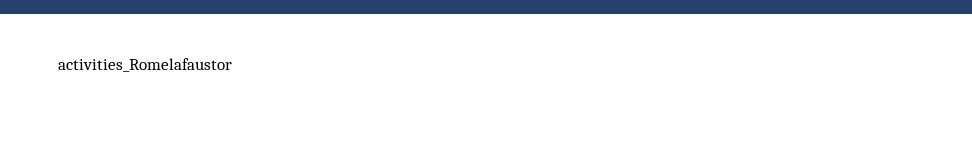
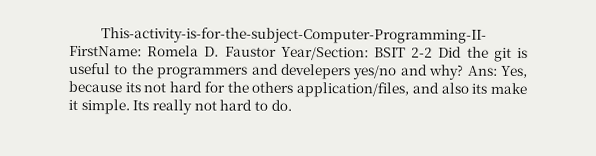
- activities_Romelafaustor
+ This-activity-is-for-the-subject-Computer-Programming-II- FirstName: Romela D. Faustor Year/Section: BSIT 2-2 Did the git is useful to the programmers and develepers yes/no and why? Ans: Yes, because its not hard for the others application/files, and also its make it simple. Its really not hard to do.

